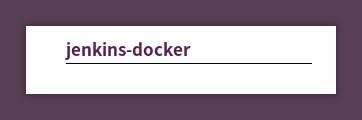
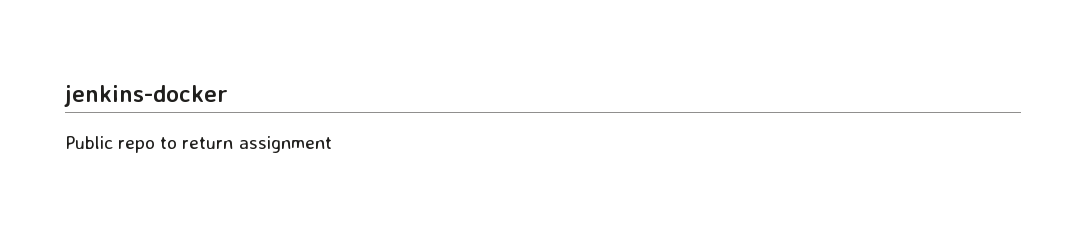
+ Public repo to return assignment

